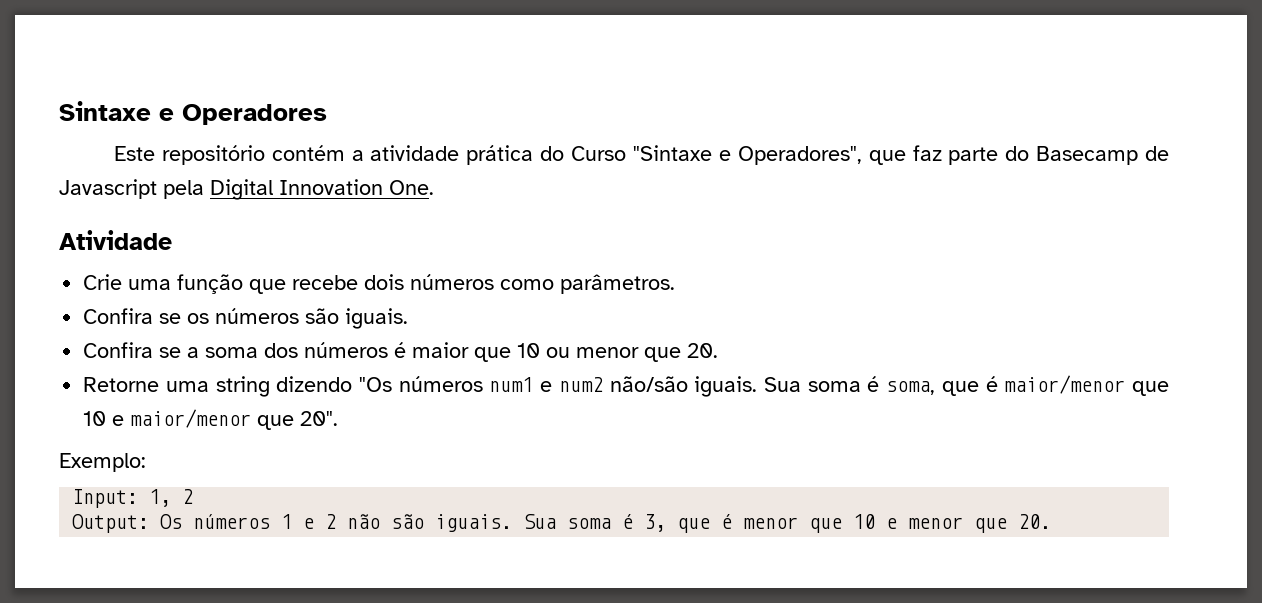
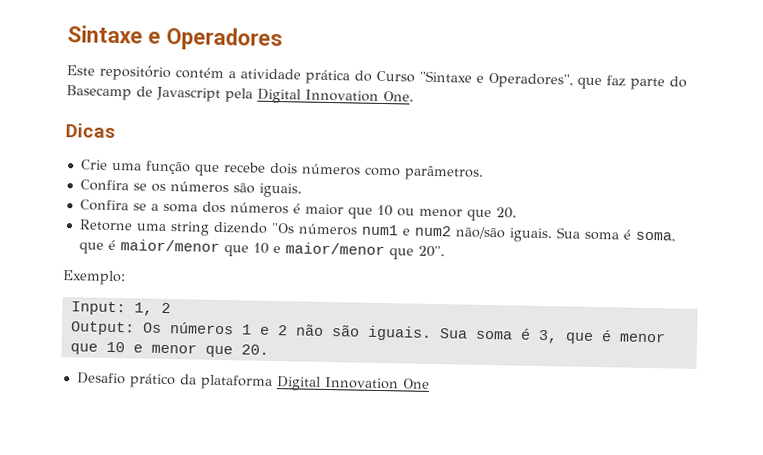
- Atividade
+ Dicas
+ Desafio prático da plataforma Digital Innovation One

